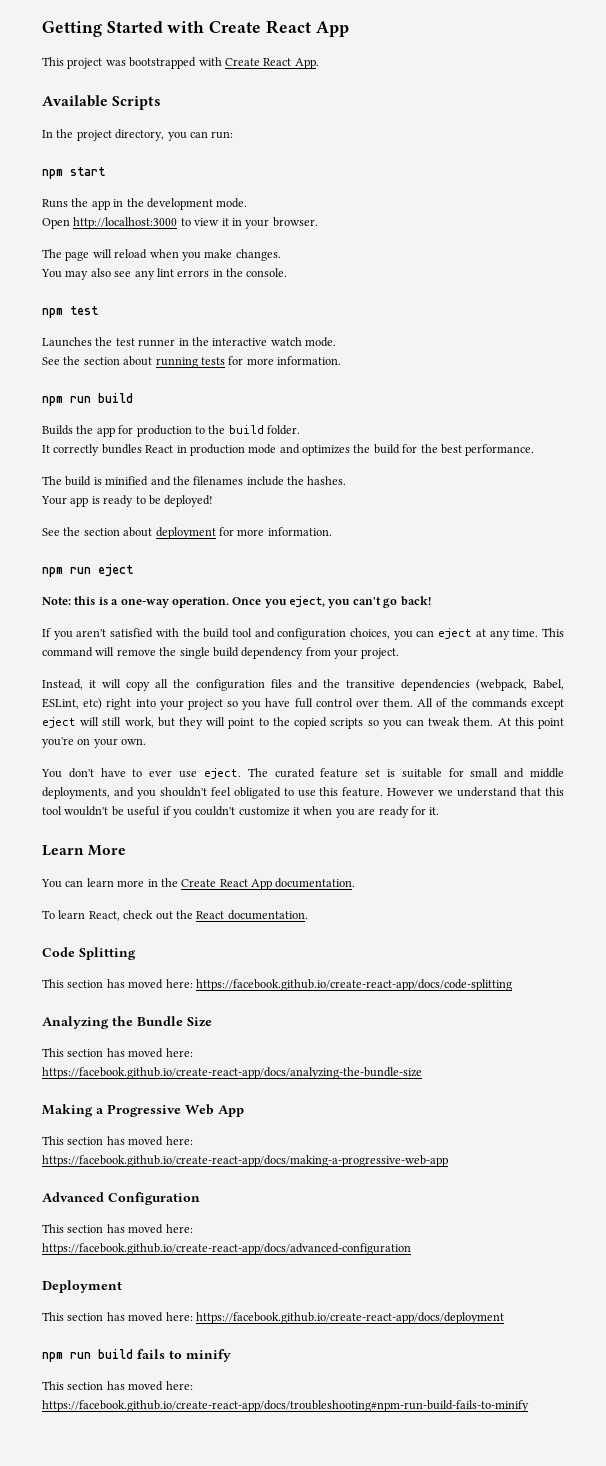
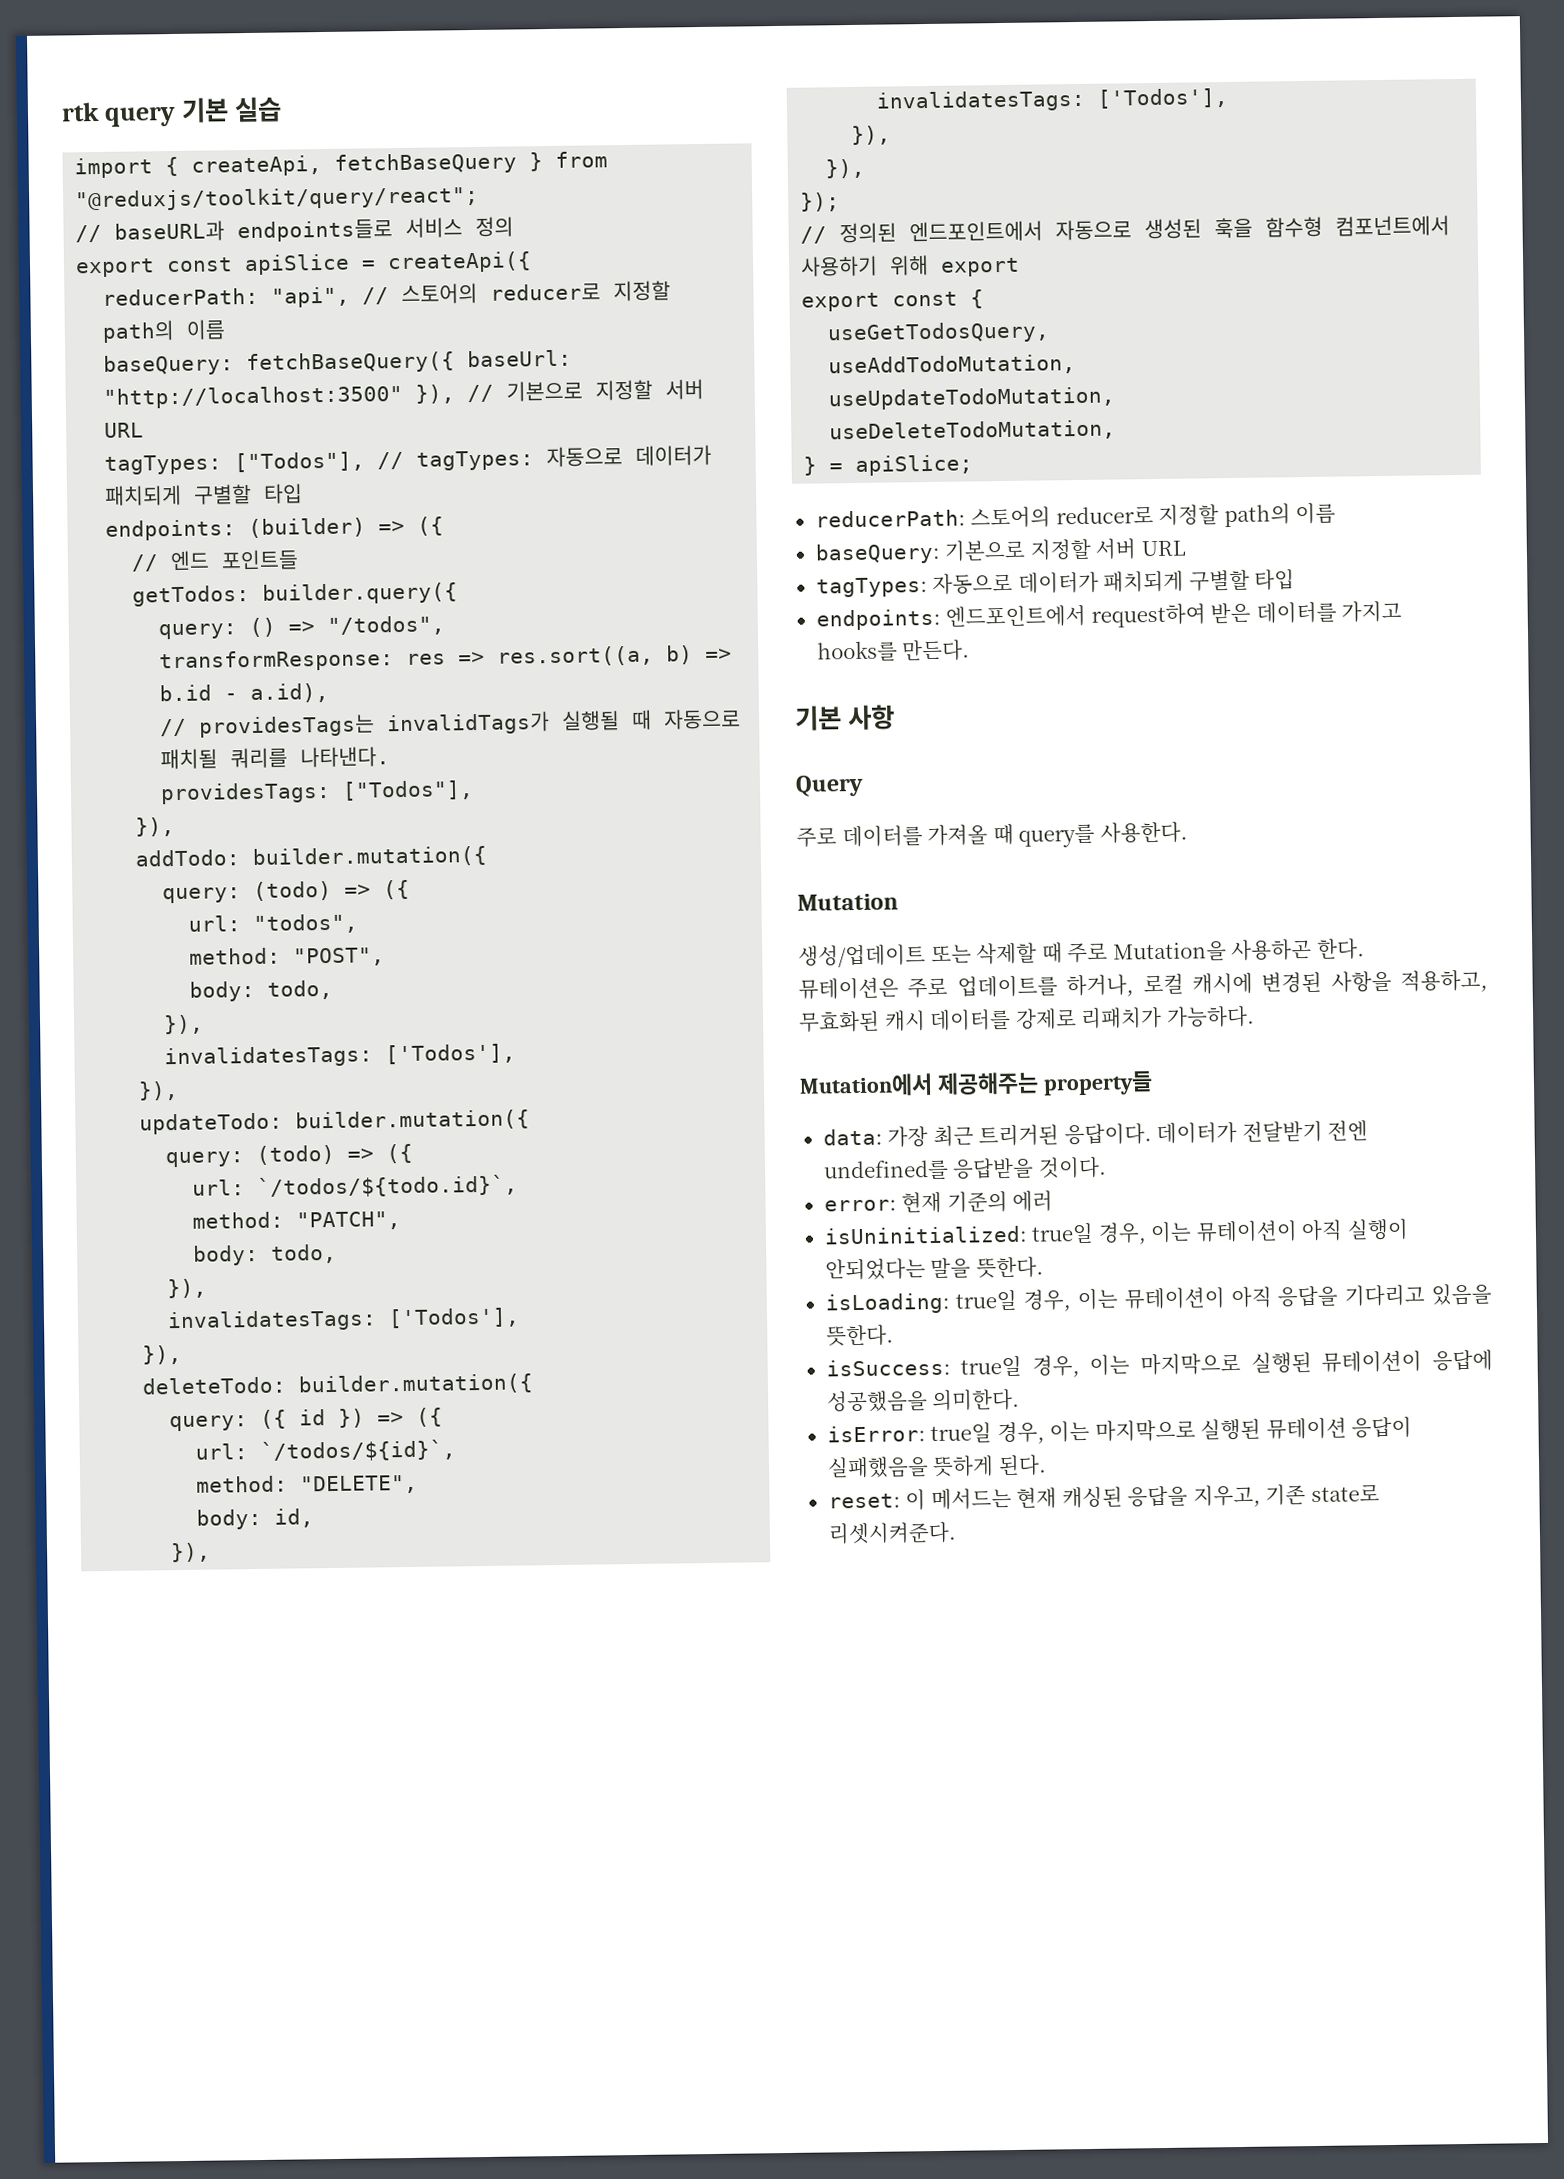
- Getting Started with Create React App
- This project was bootstrapped with Create React App.
- Available Scripts
- In the project directory, you can run:
- npm start
- Runs the app in the development mode.
- Open http://localhost:3000 to view it in your browser.
- The page will reload when you make changes.
- You may also see any lint errors in the console.
- npm test
- Launches the test runner in the interactive watch mode.
- See the section about running tests for more information.
- npm run build
- Builds the app for production to the build folder.
- It correctly bundles React in production mode and optimizes the build for the best performance.
- The build is minified and the filenames include the hashes.
- Your app is ready to be deployed!
- See the section about deployment for more information.
- npm run eject
- Note: this is a one-way operation. Once you eject, you can't go back!
- If you aren't satisfied with the build tool and configuration choices, you can eject at any time. This command will remove the single build dependency from your project.
- Instead, it will copy all the configuration files and the transitive dependencies (webpack, Babel, ESLint, etc) right into your project so you have full control over them. All of the commands except eject will still work, but they will point to the copied scripts so you can tweak them. At this point you're on your own.
- You don't have to ever use eject. The curated feature set is suitable for small and middle deployments, and you shouldn't feel obligated to use this feature. However we understand that this tool wouldn't be useful if you couldn't customize it when you are ready for it.
- Learn More
- You can learn more in the Create React App documentation.
- To learn React, check out the React documentation.
- Code Splitting
- This section has moved here: https://facebook.github.io/create-react-app/docs/code-splitting
- Analyzing the Bundle Size
- This section has moved here: https://facebook.github.io/create-react-app/docs/analyzing-the-bundle-size
- Making a Progressive Web App
- This section has moved here: https://facebook.github.io/create-react-app/docs/making-a-progressive-web-app
- Advanced Configuration
- This section has moved here: https://facebook.github.io/create-react-app/docs/advanced-configuration
- Deployment
- This section has moved here: https://facebook.github.io/create-react-app/docs/deployment
- npm run build fails to minify
- This section has moved here: https://facebook.github.io/create-react-app/docs/troubleshooting#npm-run-build-fails-to-minify
+ rtk query 기본 실습
+ import { createApi, fetchBaseQuery } from "@reduxjs/toolkit/query/react";
+ // baseURL과 endpoints들로 서비스 정의
+ export const apiSlice = createApi({
+ reducerPath: "api", // 스토어의 reducer로 지정할 path의 이름
+ baseQuery: fetchBaseQuery({ baseUrl: "http://localhost:3500" }), // 기본으로 지정할 서버 URL
+ tagTypes: ["Todos"], // tagTypes: 자동으로 데이터가 패치되게 구별할 타입
+ endpoints: (builder) => ({
+ // 엔드 포인트들
+ getTodos: builder.query({
+ query: () => "/todos",
+ transformResponse: res => res.sort((a, b) => b.id - a.id),
+ // providesTags는 invalidTags가 실행될 때 자동으로 패치될 쿼리를 나타낸다.
+ providesTags: ["Todos"],
+ }),
+ addTodo: builder.mutation({
+ query: (todo) => ({
+ url: "todos",
+ method: "POST",
+ body: todo,
+ }),
+ invalidatesTags: ['Todos'],
+ }),
+ updateTodo: builder.mutation({
+ query: (todo) => ({
+ url: `/todos/${todo.id}`,
+ method: "PATCH",
+ body: todo,
+ }),
+ invalidatesTags: ['Todos'],
+ }),
+ deleteTodo: builder.mutation({
+ query: ({ id }) => ({
+ url: `/todos/${id}`,
+ method: "DELETE",
+ body: id,
+ }),
+ invalidatesTags: ['Todos'],
+ }),
+ }),
+ });
+ // 정의된 엔드포인트에서 자동으로 생성된 훅을 함수형 컴포넌트에서 사용하기 위해 export
+ export const {
+ useGetTodosQuery,
+ useAddTodoMutation,
+ useUpdateTodoMutation,
+ useDeleteTodoMutation,
+ } = apiSlice;
+ reducerPath: 스토어의 reducer로 지정할 path의 이름
+ baseQuery: 기본으로 지정할 서버 URL
+ tagTypes: 자동으로 데이터가 패치되게 구별할 타입
+ endpoints: 엔드포인트에서 request하여 받은 데이터를 가지고 hooks를 만든다.
+ 기본 사항
+ Query
+ 주로 데이터를 가져올 때 query를 사용한다.
+ Mutation
+ 생성/업데이트 또는 삭제할 때 주로 Mutation을 사용하곤 한다.
+ 뮤테이션은 주로 업데이트를 하거나, 로컬 캐시에 변경된 사항을 적용하고, 무효화된 캐시 데이터를 강제로 리패치가 가능하다.
+ Mutation에서 제공해주는 property들
+ data: 가장 최근 트리거된 응답이다. 데이터가 전달받기 전엔 undefined를 응답받을 것이다.
+ error: 현재 기준의 에러
+ isUninitialized: true일 경우, 이는 뮤테이션이 아직 실행이 안되었다는 말을 뜻한다.
+ isLoading: true일 경우, 이는 뮤테이션이 아직 응답을 기다리고 있음을 뜻한다.
+ isSuccess: true일 경우, 이는 마지막으로 실행된 뮤테이션이 응답에 성공했음을 의미한다.
+ isError: true일 경우, 이는 마지막으로 실행된 뮤테이션 응답이 실패했음을 뜻하게 된다.
+ reset: 이 메서드는 현재 캐싱된 응답을 지우고, 기존 state로 리셋시켜준다.

